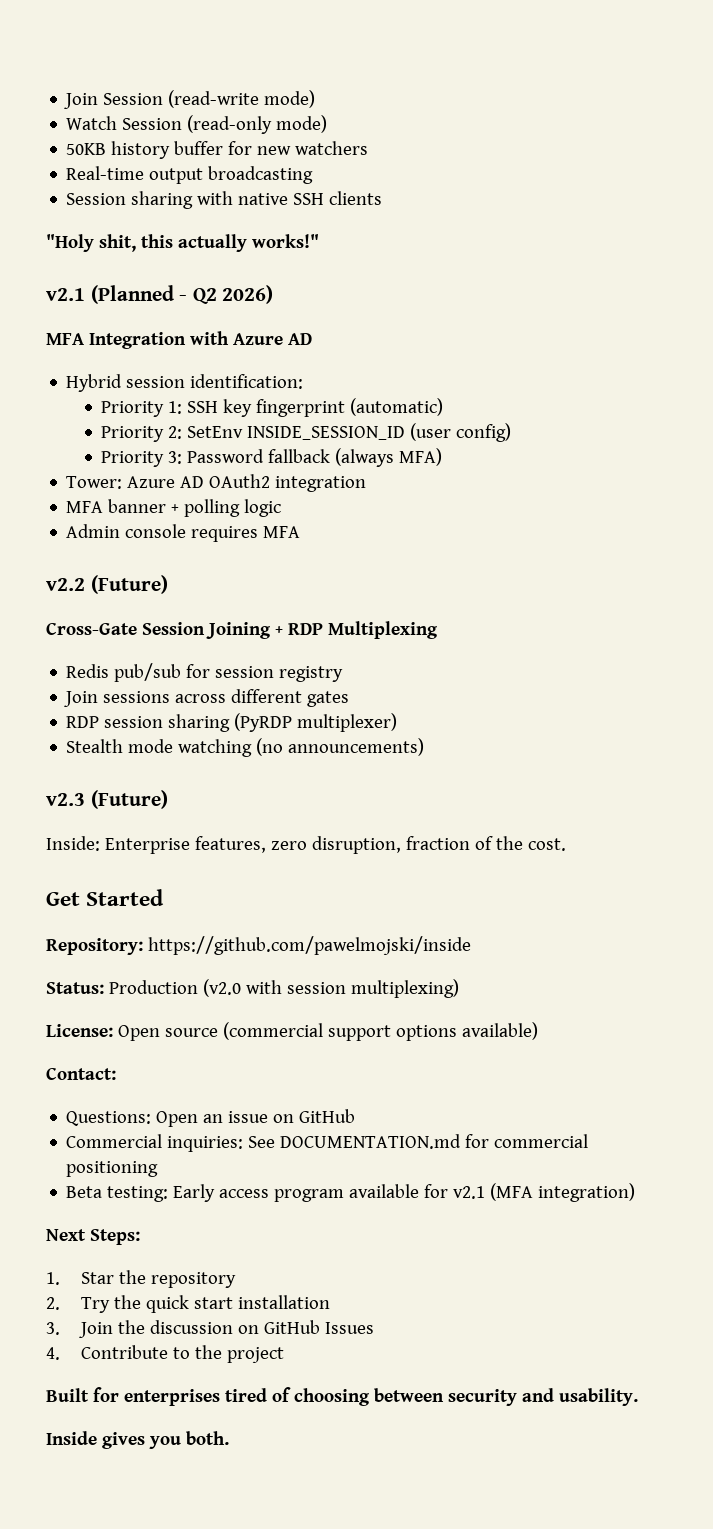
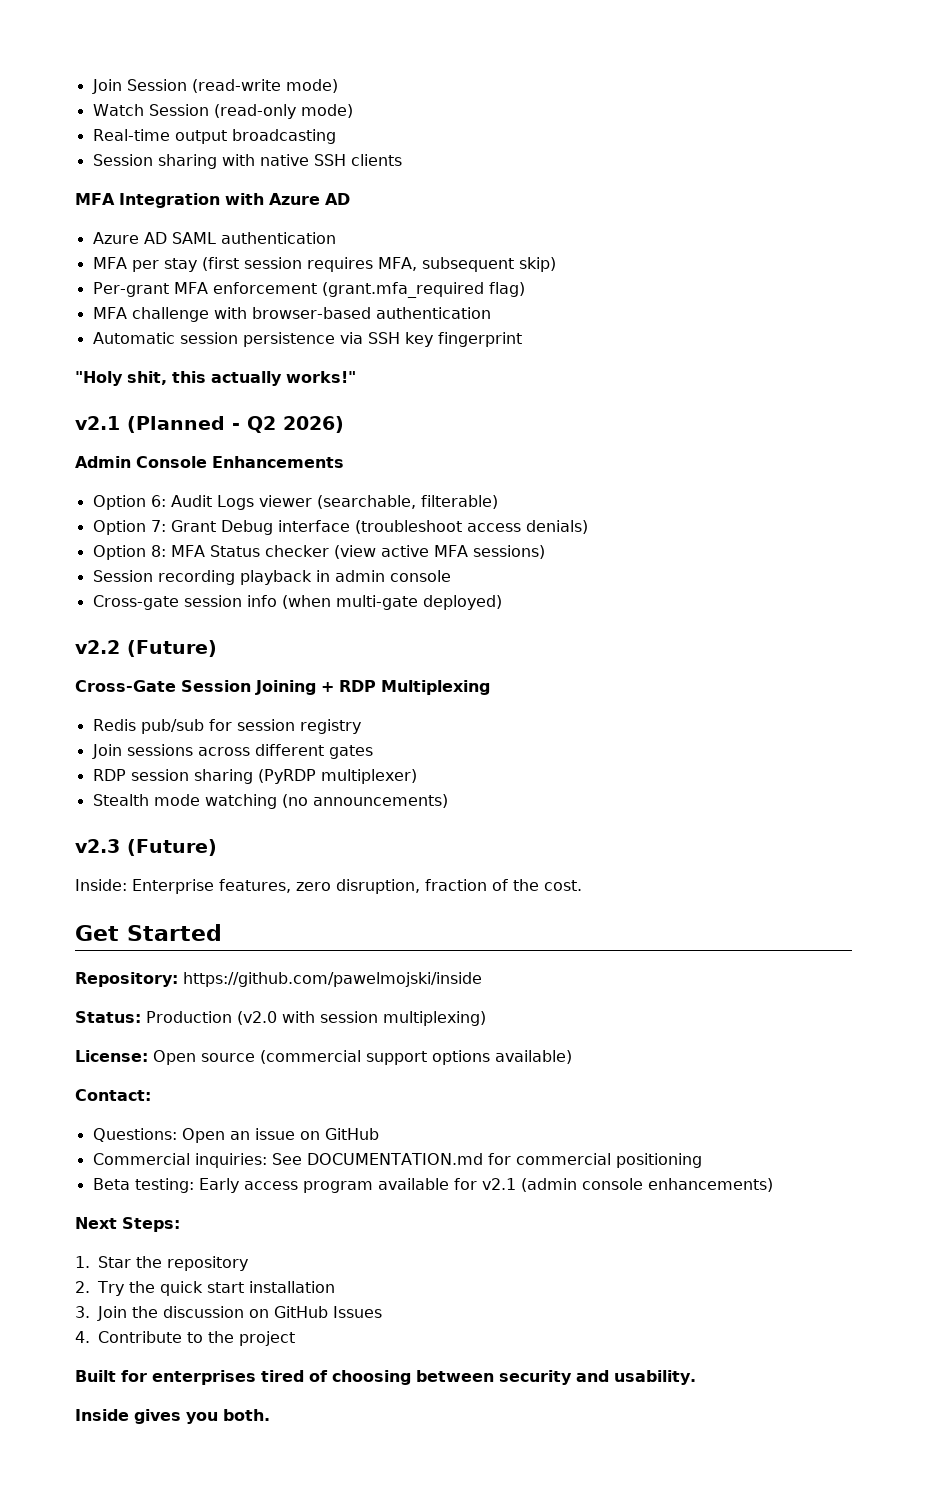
- 50KB history buffer for new watchers
+ MFA Integration with Azure AD
+ Azure AD SAML authentication
+ MFA per stay (first session requires MFA, subsequent skip)
+ Per-grant MFA enforcement (grant.mfa_required flag)
+ MFA challenge with browser-based authentication
+ Automatic session persistence via SSH key fingerprint
- MFA Integration with Azure AD
- Hybrid session identification:
- Priority 1: SSH key fingerprint (automatic)
- Priority 2: SetEnv INSIDE_SESSION_ID (user config)
- Priority 3: Password fallback (always MFA)
- Tower: Azure AD OAuth2 integration
- MFA banner + polling logic
- Admin console requires MFA
+ Admin Console Enhancements
+ Option 6: Audit Logs viewer (searchable, filterable)
+ Option 7: Grant Debug interface (troubleshoot access denials)
+ Option 8: MFA Status checker (view active MFA sessions)
+ Session recording playback in admin console
+ Cross-gate session info (when multi-gate deployed)
- Beta testing: Early access program available for v2.1 (MFA integration)
+ Beta testing: Early access program available for v2.1 (admin console enhancements)

